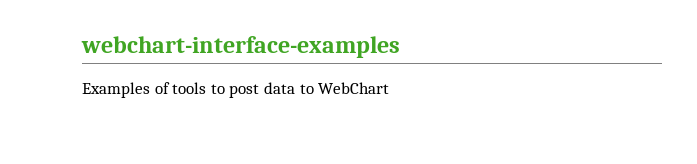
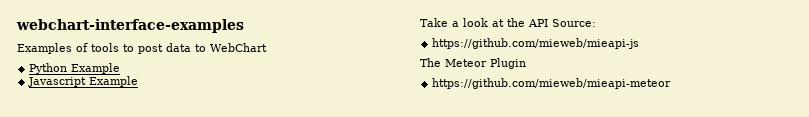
+ Python Example
+ Javascript Example
+ Take a look at the API Source:
+ https://github.com/mieweb/mieapi-js
+ The Meteor Plugin
+ https://github.com/mieweb/mieapi-meteor

